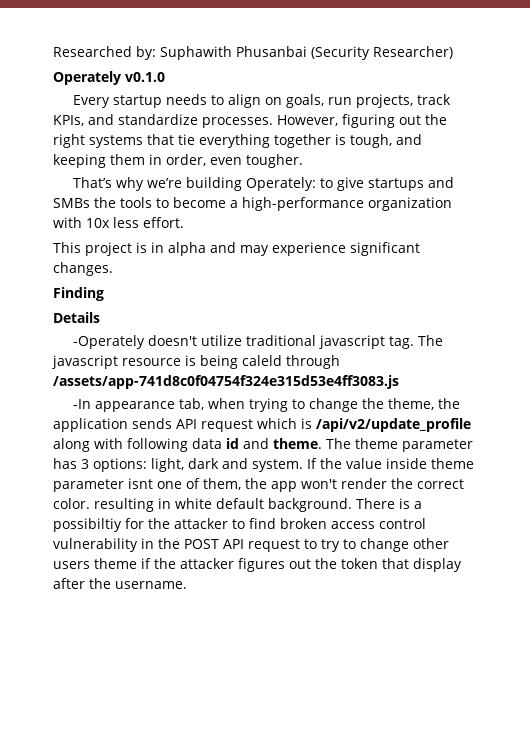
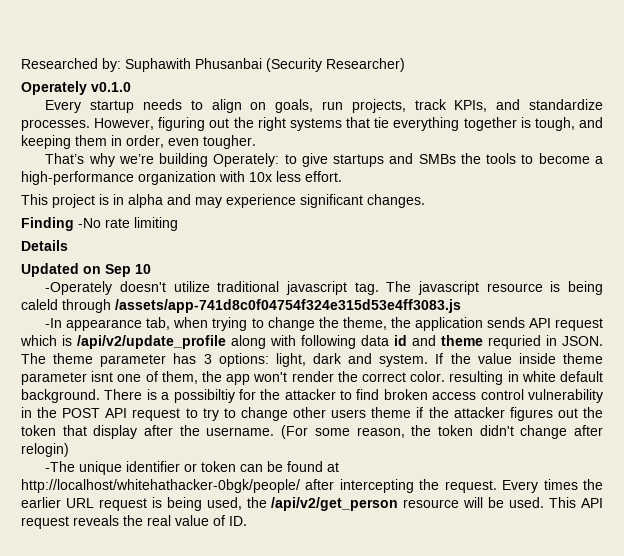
- Finding
+ Finding -No rate limiting
  Details
+ Updated on Sep 10
- -In appearance tab, when trying to change the theme, the application sends API request which is /api/v2/update_profile along with following data id and theme.
+ -In appearance tab, when trying to change the theme, the application sends API request which is /api/v2/update_profile along with following data id and theme requried in JSON.
+ (For some reason, the token didn't change after relogin)
+ -The unique identifier or token can be found at http://localhost/whitehathacker-0bgk/people/ after intercepting the request. Every times the earlier URL request is being used, the /api/v2/get_person resource will be used. This API request reveals the real value of ID.

